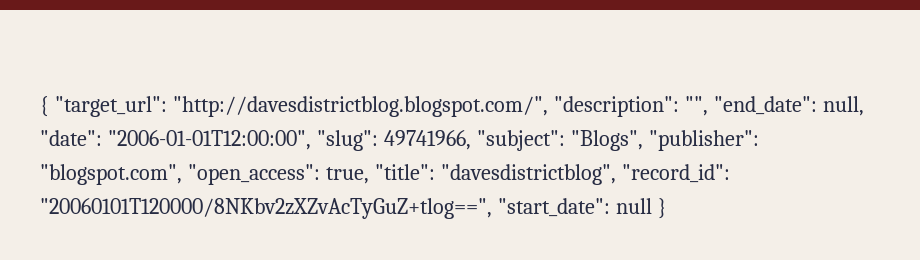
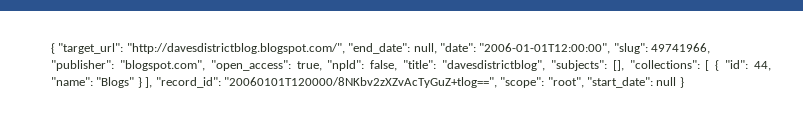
- { "target_url": "http://davesdistrictblog.blogspot.com/", "description": "", "end_date": null, "date": "2006-01-01T12:00:00", "slug": 49741966, "subject": "Blogs", "publisher": "blogspot.com", "open_access": true, "title": "davesdistrictblog", "record_id": "20060101T120000/8NKbv2zXZvAcTyGuZ+tlog==", "start_date": null }
+ { "target_url": "http://davesdistrictblog.blogspot.com/", "end_date": null, "date": "2006-01-01T12:00:00", "slug": 49741966, "publisher": "blogspot.com", "open_access": true, "npld": false, "title": "davesdistrictblog", "subjects": [], "collections": [ { "id": 44, "name": "Blogs" } ], "record_id": "20060101T120000/8NKbv2zXZvAcTyGuZ+tlog==", "scope": "root", "start_date": null }

